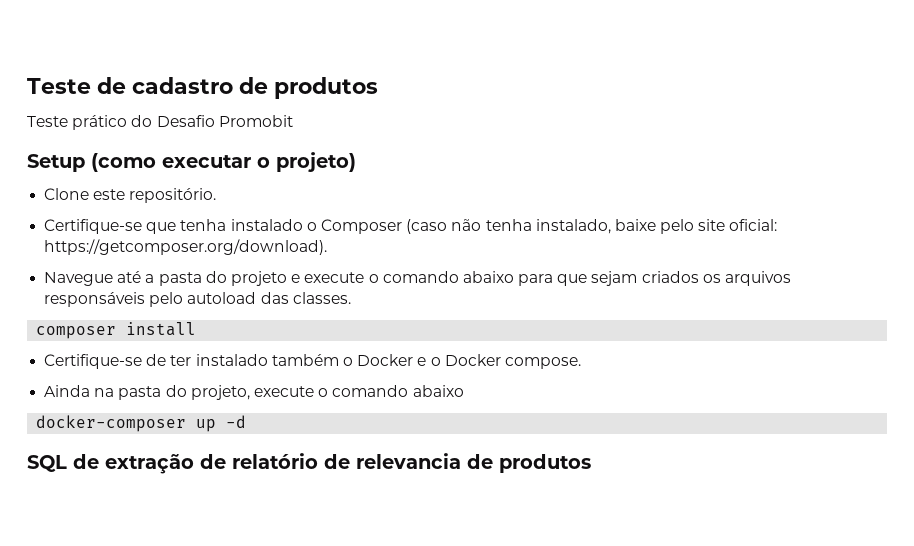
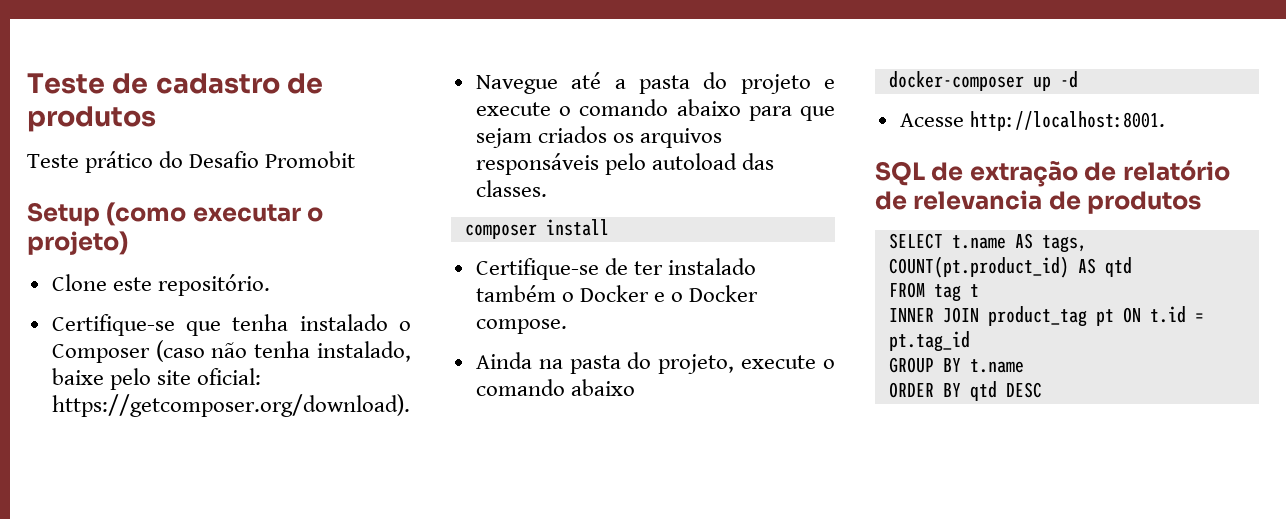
+ Acesse http://localhost:8001.
+ SELECT t.name AS tags, COUNT(pt.product_id) AS qtd
+ FROM tag t
+ INNER JOIN product_tag pt ON t.id = pt.tag_id
+ GROUP BY t.name
+ ORDER BY qtd DESC

